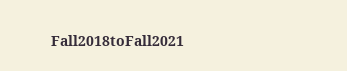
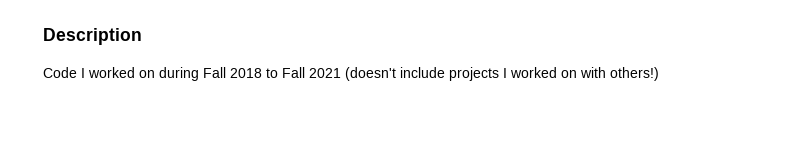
- Fall2018toFall2021
+ Description
+ Code I worked on during Fall 2018 to Fall 2021 (doesn't include projects I worked on with others!)

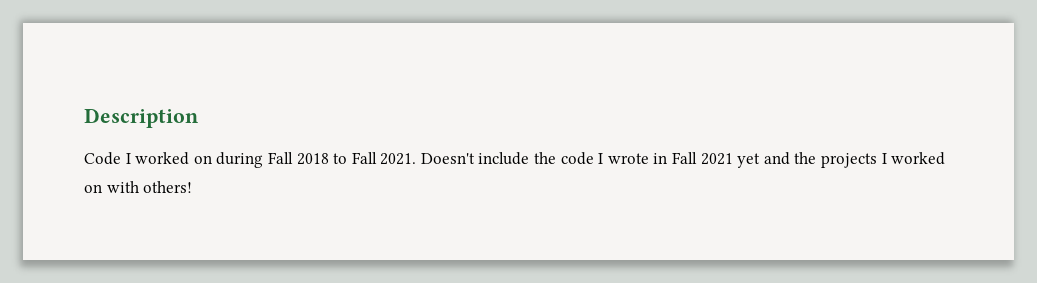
- Code I worked on during Fall 2018 to Fall 2021 (doesn't include projects I worked on with others!)
+ Code I worked on during Fall 2018 to Fall 2021. Doesn't include the code I wrote in Fall 2021 yet and the projects I worked on with others!

